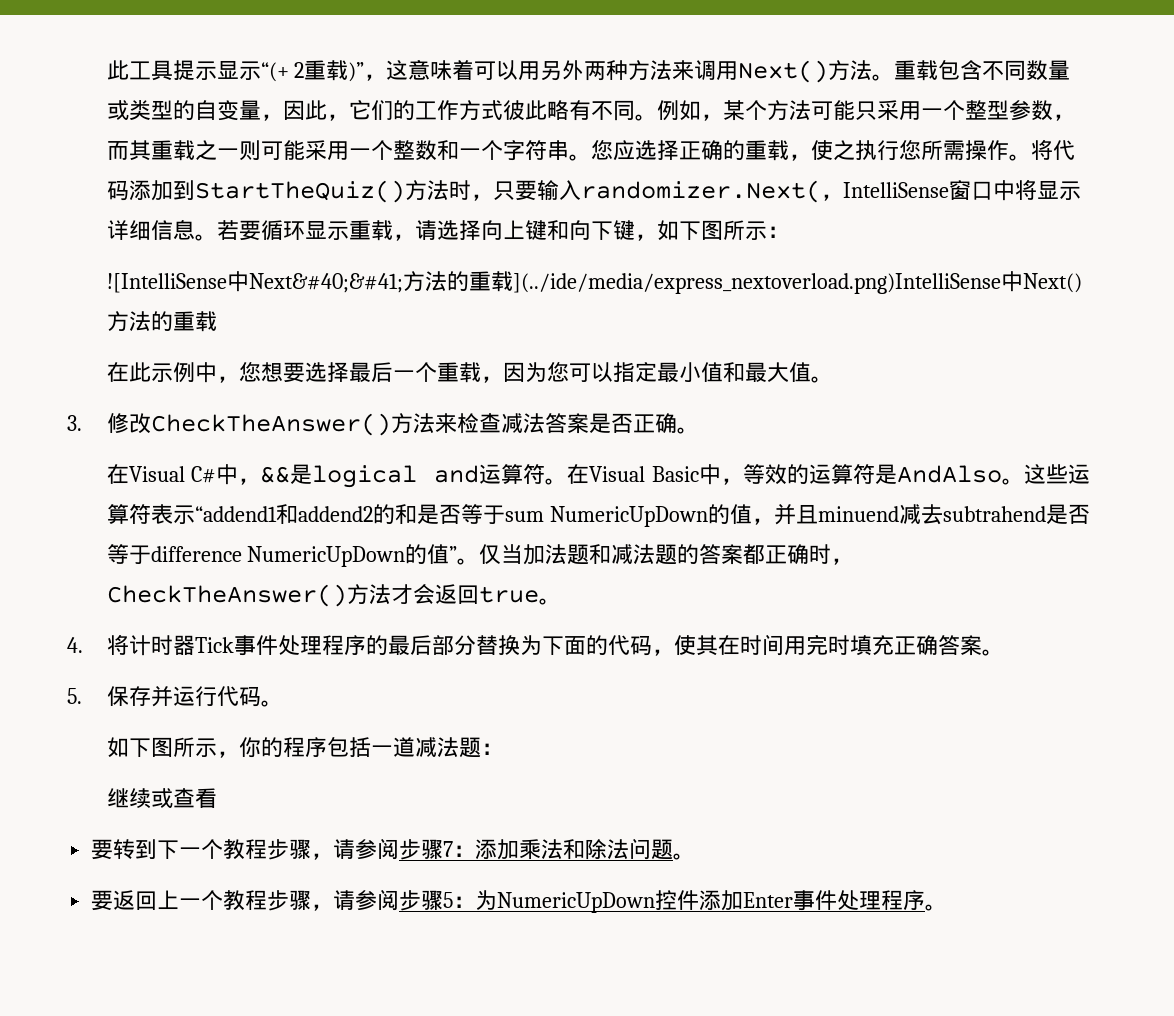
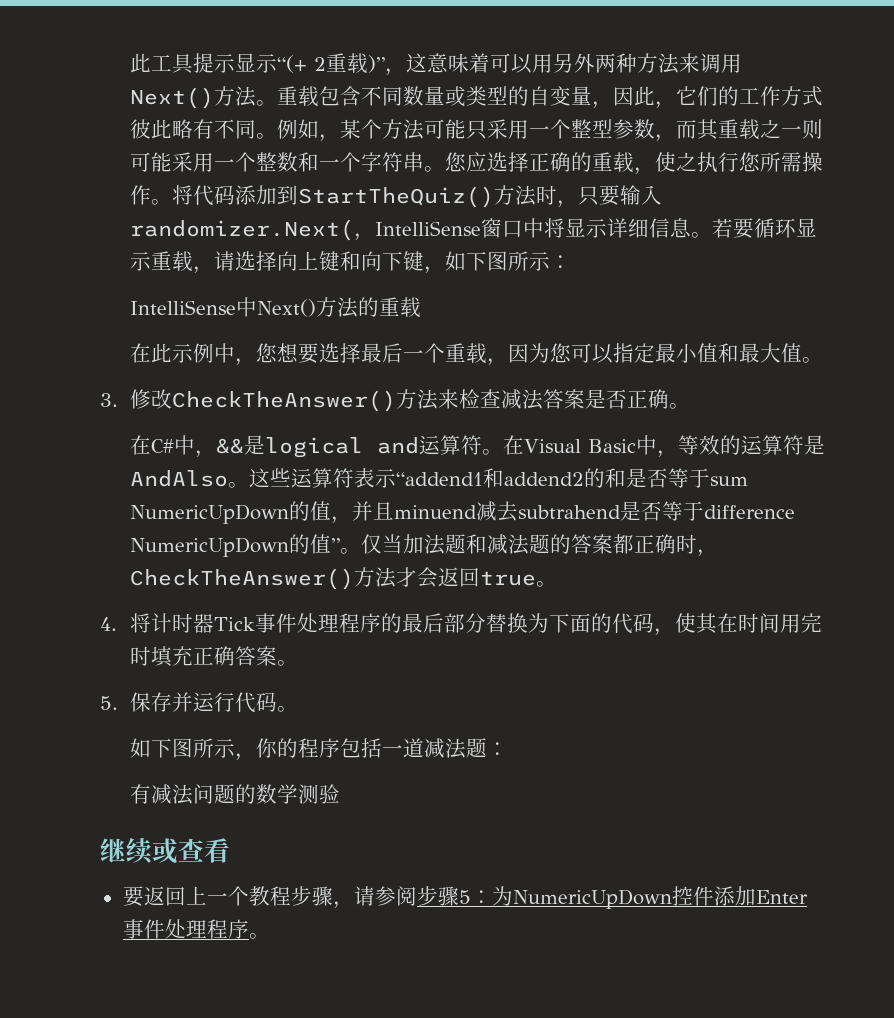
- ![IntelliSense中Next&#40;&#41;方法的重载](../ide/media/express_nextoverload.png)IntelliSense中Next()方法的重载
+ IntelliSense中Next()方法的重载
- 在Visual C#中，&&是logical and运算符。
+ 在C#中，&&是logical and运算符。
+ 有减法问题的数学测验
  继续或查看
- 要转到下一个教程步骤，请参阅步骤7：添加乘法和除法问题。

